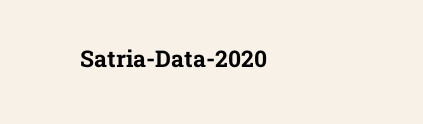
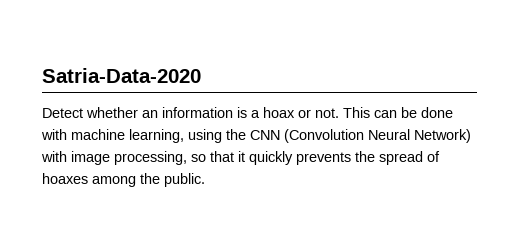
+ Detect whether an information is a hoax or not. This can be done with machine learning, using the CNN (Convolution Neural Network) with image processing, so that it quickly prevents the spread of hoaxes among the public.

